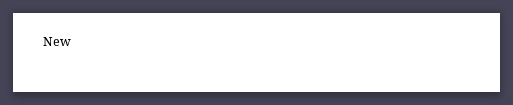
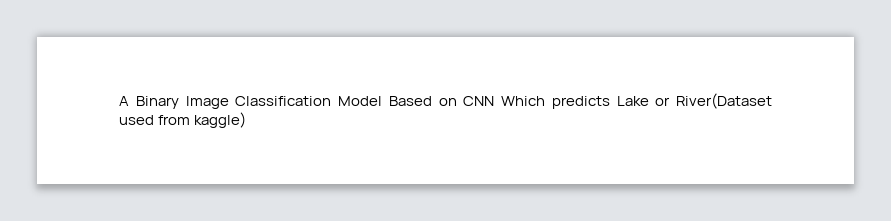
- New
+ A Binary Image Classification Model Based on CNN Which predicts Lake or River(Dataset used from kaggle)

